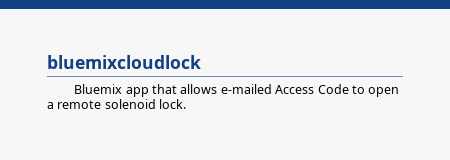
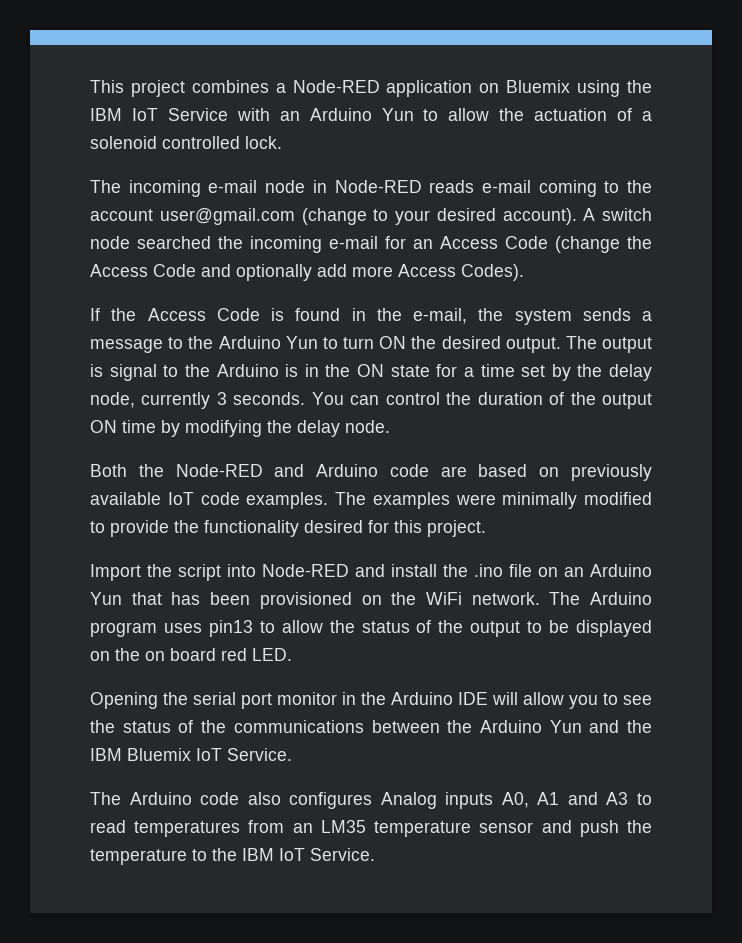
- bluemixcloudlock
- Bluemix app that allows e-mailed Access Code to open a remote solenoid lock.
+ This project combines a Node-RED application on Bluemix using the IBM IoT Service with an Arduino Yun to allow the actuation of a solenoid controlled lock.
+ The incoming e-mail node in Node-RED reads e-mail coming to the account user@gmail.com (change to your desired account). A switch node searched the incoming e-mail for an Access Code (change the Access Code and optionally add more Access Codes).
+ If the Access Code is found in the e-mail, the system sends a message to the Arduino Yun to turn ON the desired output. The output is signal to the Arduino is in the ON state for a time set by the delay node, currently 3 seconds. You can control the duration of the output ON time by modifying the delay node.
+ Both the Node-RED and Arduino code are based on previously available IoT code examples. The examples were minimally modified to provide the functionality desired for this project.
+ Import the script into Node-RED and install the .ino file on an Arduino Yun that has been provisioned on the WiFi network. The Arduino program uses pin13 to allow the status of the output to be displayed on the on board red LED.
+ Opening the serial port monitor in the Arduino IDE will allow you to see the status of the communications between the Arduino Yun and the IBM Bluemix IoT Service.
+ The Arduino code also configures Analog inputs A0, A1 and A3 to read temperatures from an LM35 temperature sensor and push the temperature to the IBM IoT Service.

